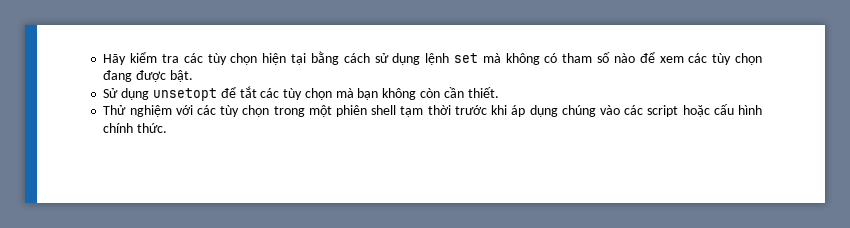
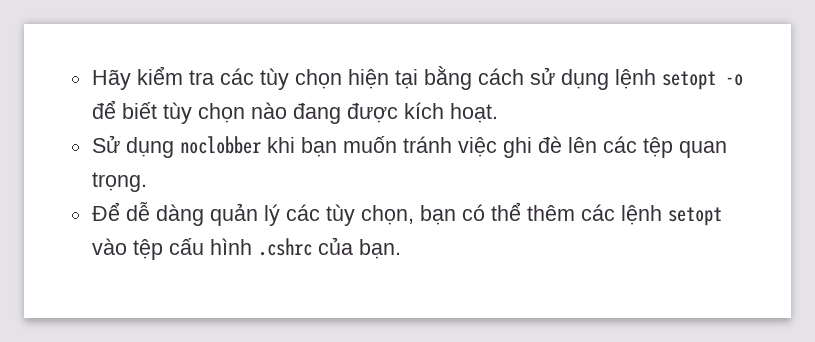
- Hãy kiểm tra các tùy chọn hiện tại bằng cách sử dụng lệnh set mà không có tham số nào để xem các tùy chọn đang được bật.
+ Hãy kiểm tra các tùy chọn hiện tại bằng cách sử dụng lệnh setopt -o để biết tùy chọn nào đang được kích hoạt.
- Sử dụng unsetopt để tắt các tùy chọn mà bạn không còn cần thiết.
- Thử nghiệm với các tùy chọn trong một phiên shell tạm thời trước khi áp dụng chúng vào các script hoặc cấu hình chính thức.
+ Sử dụng noclobber khi bạn muốn tránh việc ghi đè lên các tệp quan trọng.
+ Để dễ dàng quản lý các tùy chọn, bạn có thể thêm các lệnh setopt vào tệp cấu hình .cshrc của bạn.

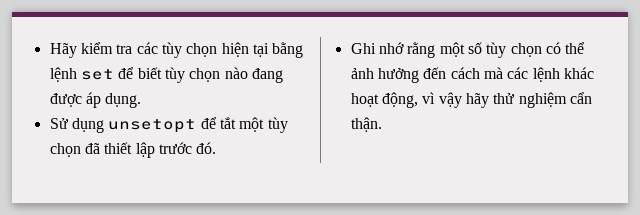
- Hãy kiểm tra các tùy chọn hiện tại bằng cách sử dụng lệnh setopt -o để biết tùy chọn nào đang được kích hoạt.
+ Hãy kiểm tra các tùy chọn hiện tại bằng lệnh set để biết tùy chọn nào đang được áp dụng.
- Sử dụng noclobber khi bạn muốn tránh việc ghi đè lên các tệp quan trọng.
- Để dễ dàng quản lý các tùy chọn, bạn có thể thêm các lệnh setopt vào tệp cấu hình .cshrc của bạn.
+ Sử dụng unsetopt để tắt một tùy chọn đã thiết lập trước đó.
+ Ghi nhớ rằng một số tùy chọn có thể ảnh hưởng đến cách mà các lệnh khác hoạt động, vì vậy hãy thử nghiệm cẩn thận.

